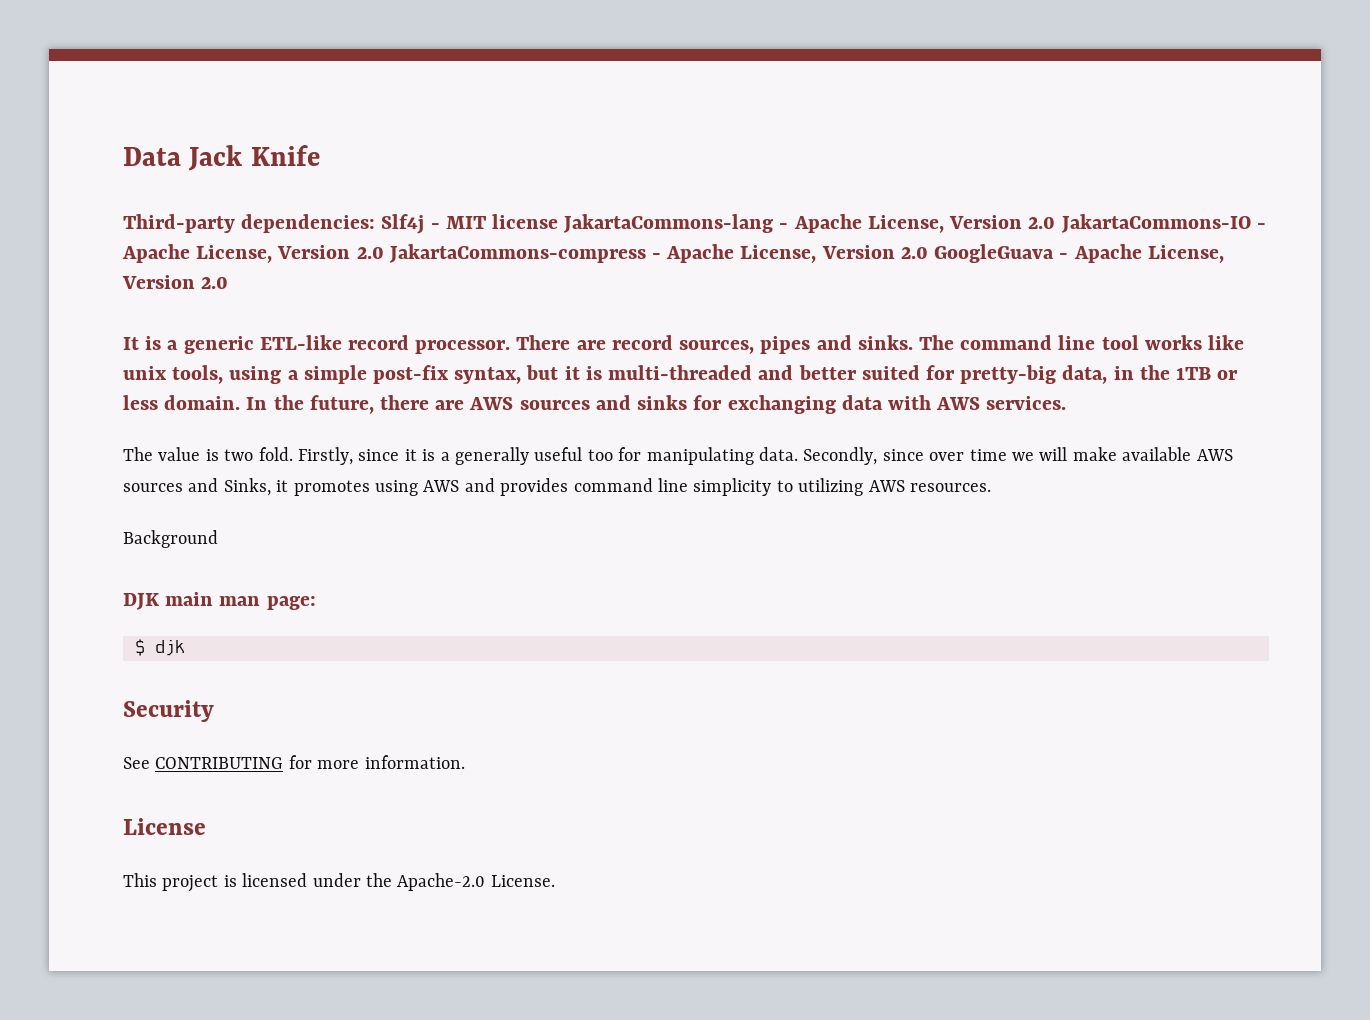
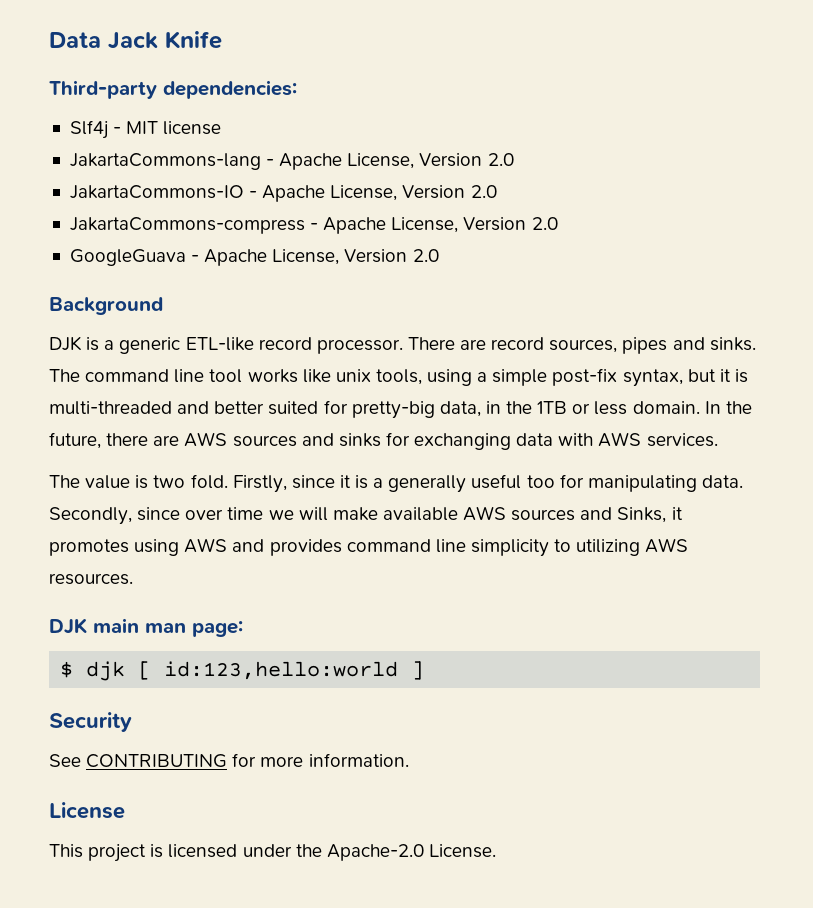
- Third-party dependencies: Slf4j - MIT license JakartaCommons-lang - Apache License, Version 2.0 JakartaCommons-IO - Apache License, Version 2.0 JakartaCommons-compress - Apache License, Version 2.0 GoogleGuava - Apache License, Version 2.0
+ Third-party dependencies:
+ Slf4j - MIT license
+ JakartaCommons-lang - Apache License, Version 2.0
+ JakartaCommons-IO - Apache License, Version 2.0
+ JakartaCommons-compress - Apache License, Version 2.0
+ GoogleGuava - Apache License, Version 2.0
- It is a generic ETL-like record processor.
+ Background
+ DJK is a generic ETL-like record processor.
- Background
- $ djk
+ $ djk [ id:123,hello:world ]

